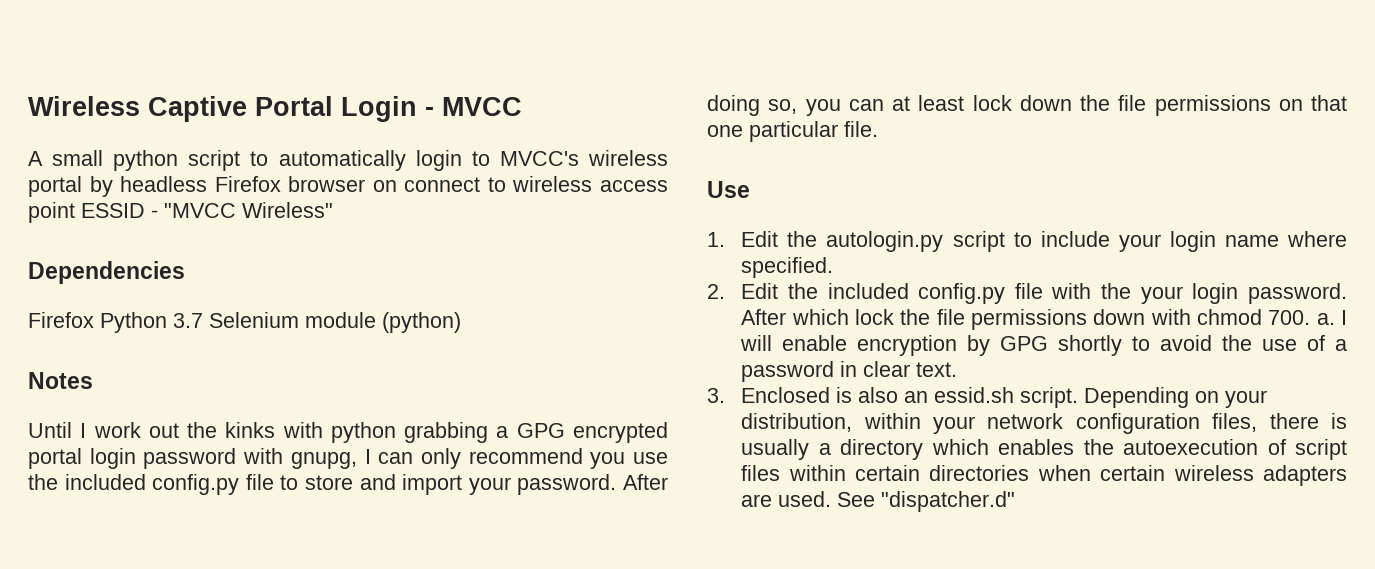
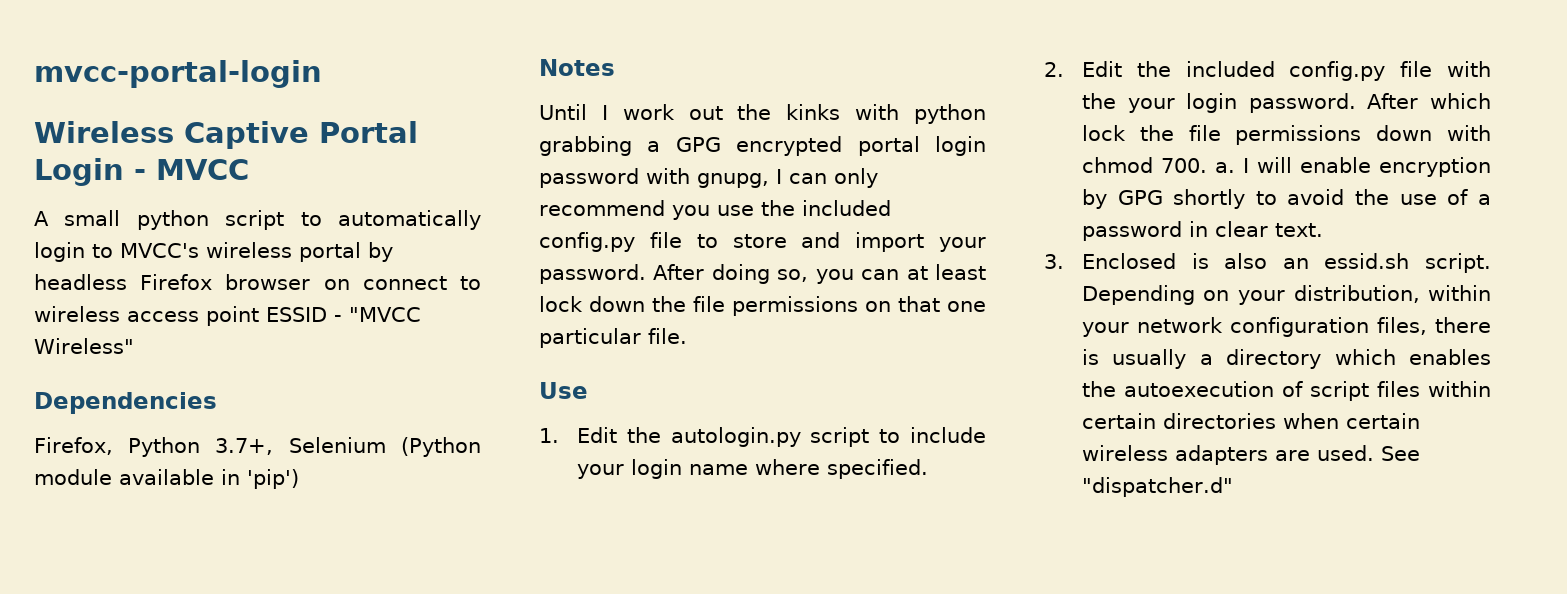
+ mvcc-portal-login
- Firefox Python 3.7 Selenium module (python)
+ Firefox, Python 3.7+, Selenium (Python module available in 'pip')

